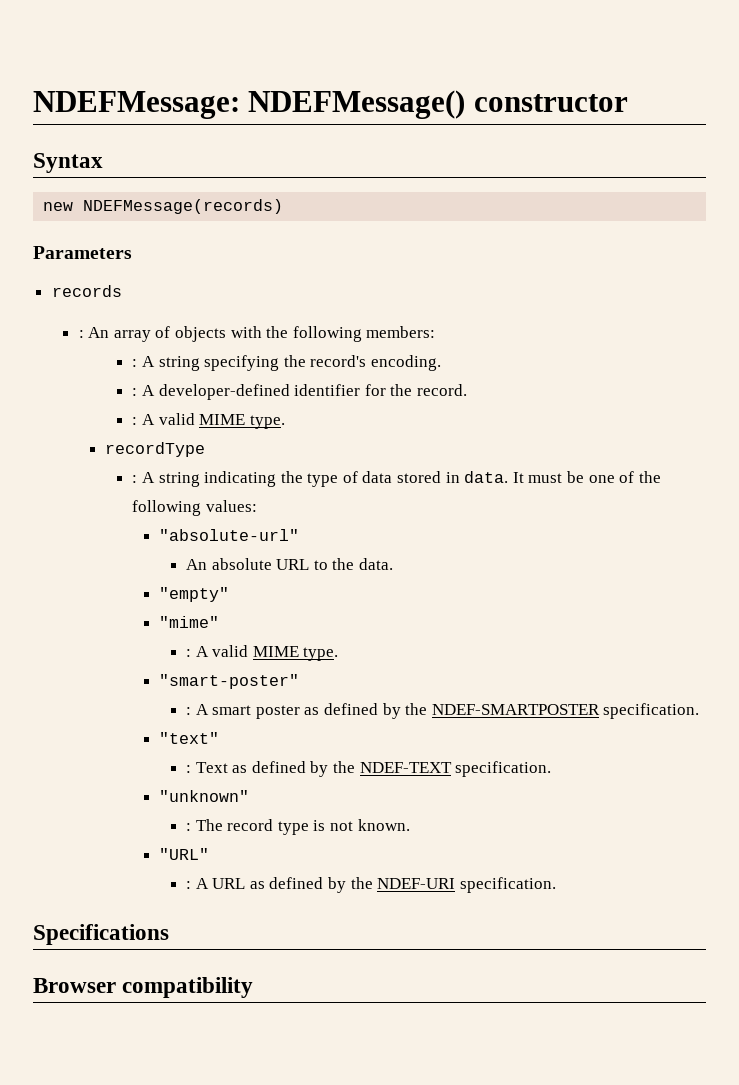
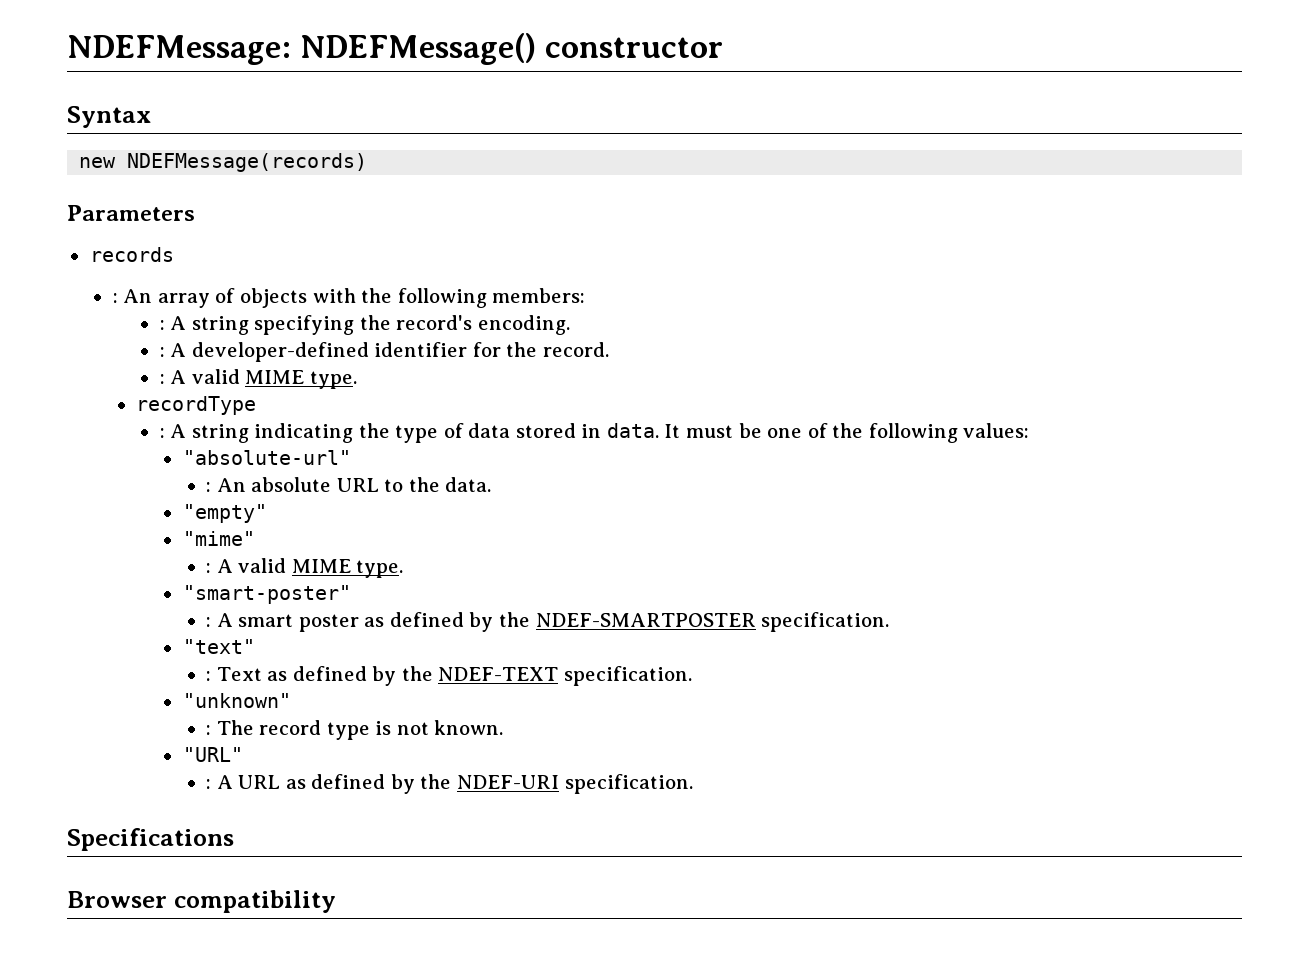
- An absolute URL to the data.
+ : An absolute URL to the data.

